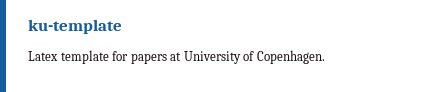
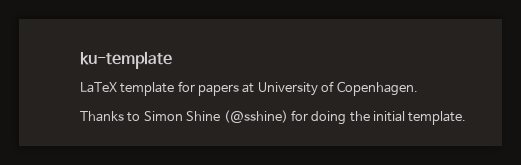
- Latex template for papers at University of Copenhagen.
+ LaTeX template for papers at University of Copenhagen.
+ Thanks to Simon Shine (@sshine) for doing the initial template.

